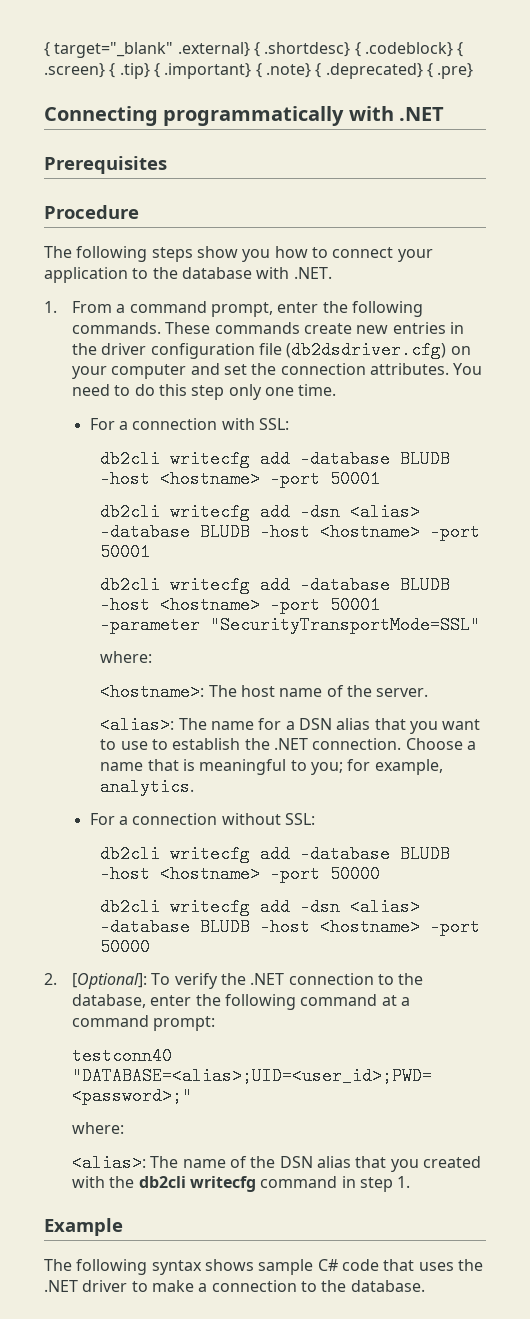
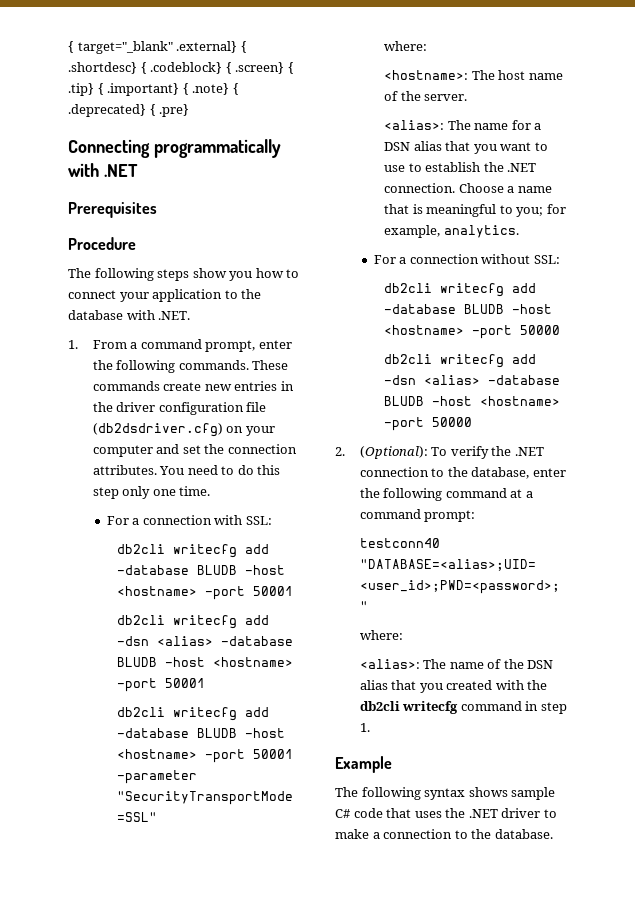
- 2. [Optional]: To verify the .NET connection to the database, enter the following command at a command prompt:
+ 2. (Optional): To verify the .NET connection to the database, enter the following command at a command prompt:

